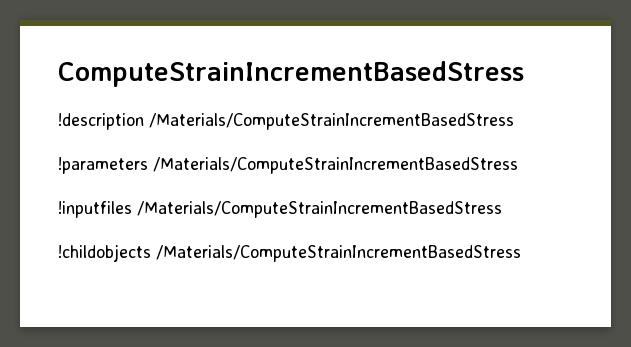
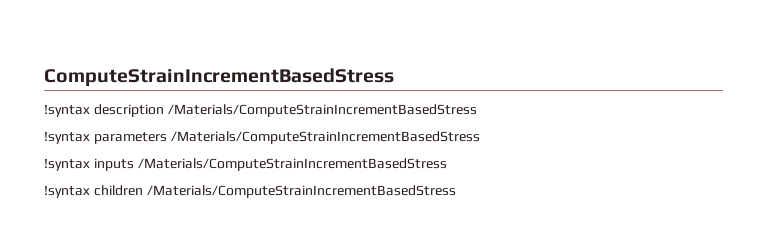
- !description /Materials/ComputeStrainIncrementBasedStress
- !parameters /Materials/ComputeStrainIncrementBasedStress
- !inputfiles /Materials/ComputeStrainIncrementBasedStress
- !childobjects /Materials/ComputeStrainIncrementBasedStress
+ !syntax description /Materials/ComputeStrainIncrementBasedStress
+ !syntax parameters /Materials/ComputeStrainIncrementBasedStress
+ !syntax inputs /Materials/ComputeStrainIncrementBasedStress
+ !syntax children /Materials/ComputeStrainIncrementBasedStress

